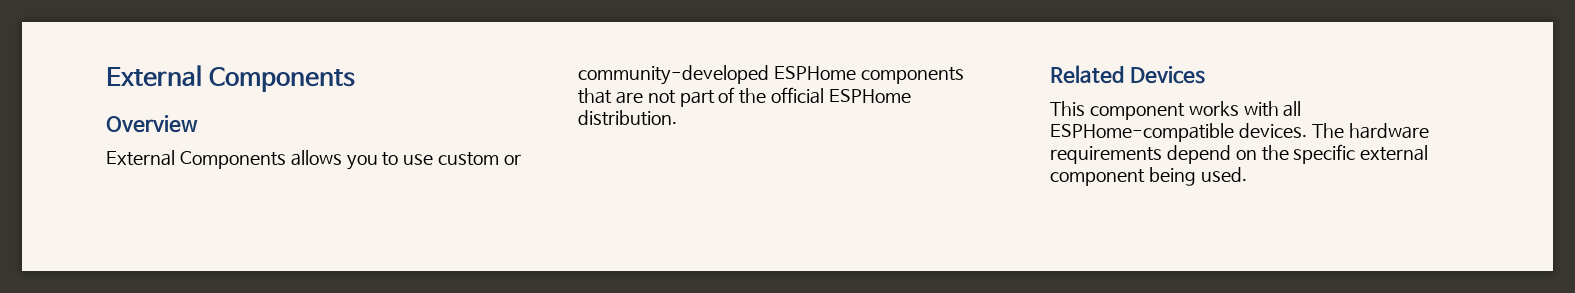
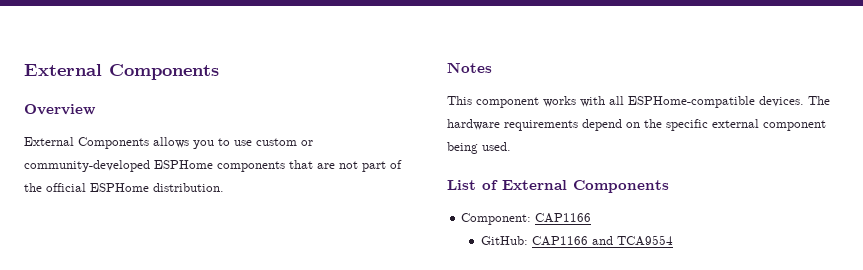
- Related Devices
+ Notes
+ List of External Components
+ Component: CAP1166
+ GitHub: CAP1166 and TCA9554

